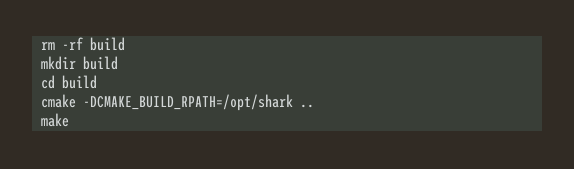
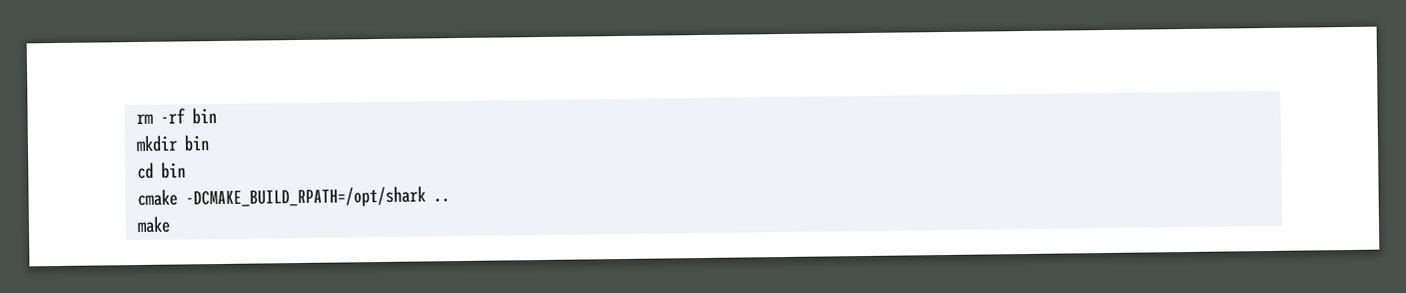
- rm -rf build
+ rm -rf bin
- mkdir build
+ mkdir bin
- cd build
+ cd bin

